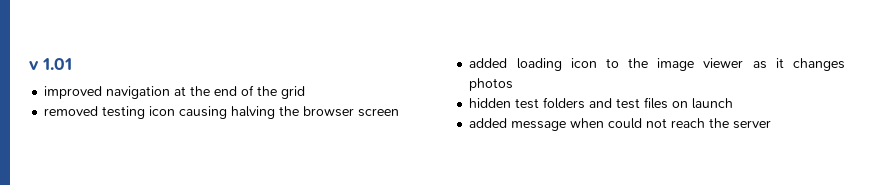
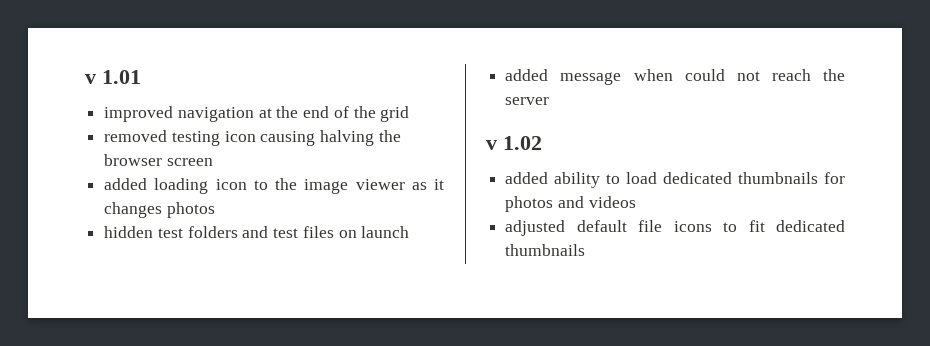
+ v 1.02
+ added ability to load dedicated thumbnails for photos and videos
+ adjusted default file icons to fit dedicated thumbnails

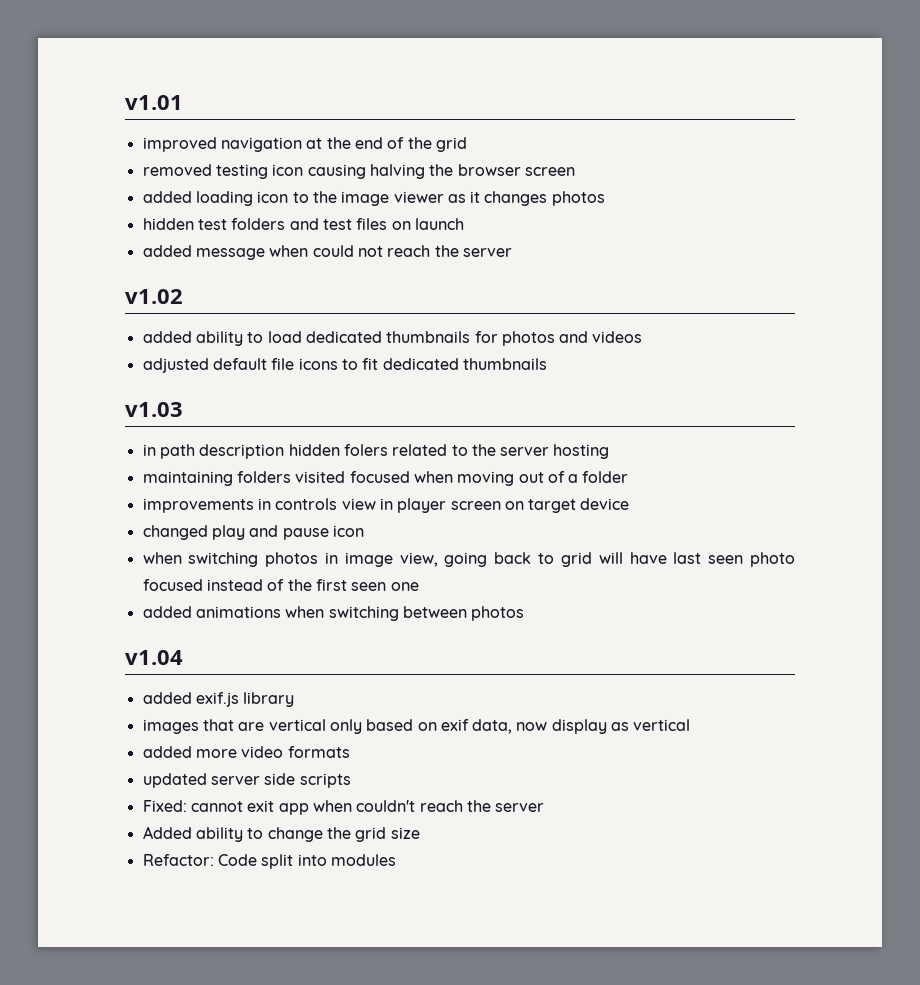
- v 1.01
+ v1.01
- v 1.02
+ v1.02
+ v1.03
+ in path description hidden folers related to the server hosting
+ maintaining folders visited focused when moving out of a folder
+ improvements in controls view in player screen on target device
+ changed play and pause icon
+ when switching photos in image view, going back to grid will have last seen photo focused instead of the first seen one
+ added animations when switching between photos
+ v1.04
+ added exif.js library
+ images that are vertical only based on exif data, now display as vertical
+ added more video formats
+ updated server side scripts
+ Fixed: cannot exit app when couldn't reach the server
+ Added ability to change the grid size
+ Refactor: Code split into modules

